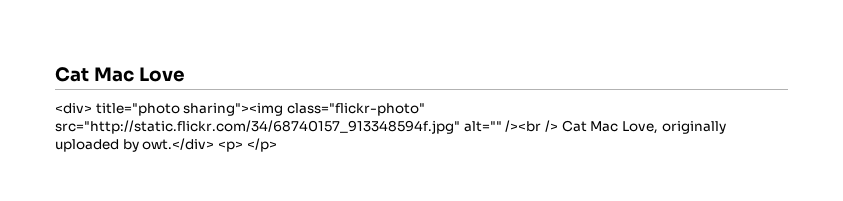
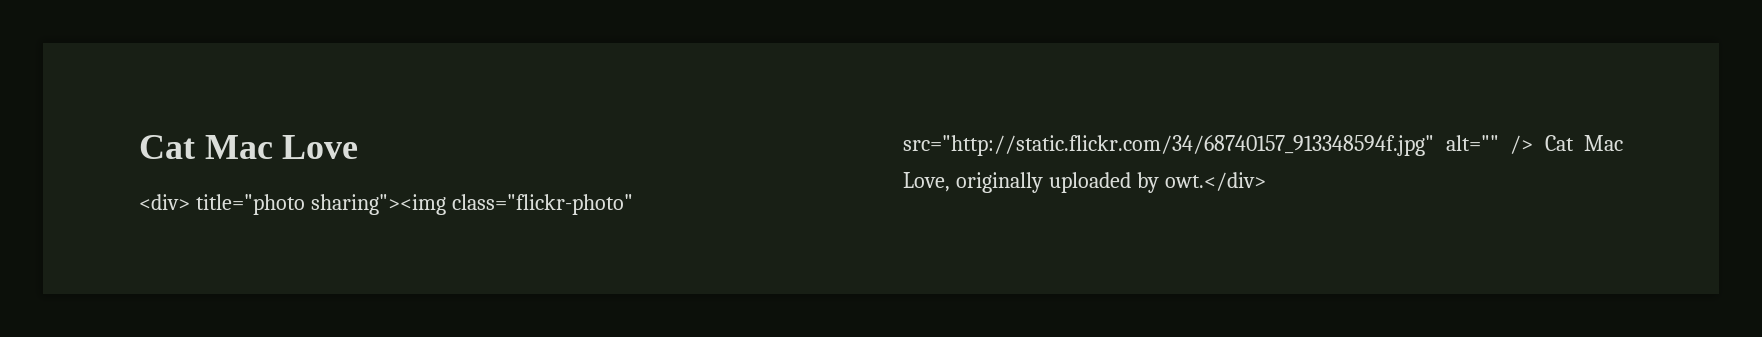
- <div> title="photo sharing"><img class="flickr-photo" src="http://static.flickr.com/34/68740157_913348594f.jpg" alt="" /><br /> Cat Mac Love, originally uploaded by owt.</div> <p> </p>
+ <div> title="photo sharing"><img class="flickr-photo" src="http://static.flickr.com/34/68740157_913348594f.jpg" alt="" /> Cat Mac Love, originally uploaded by owt.</div>

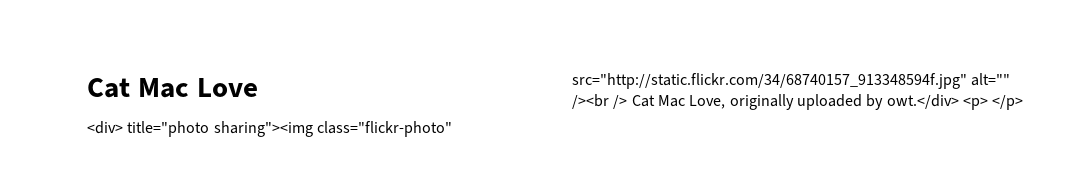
- <div> title="photo sharing"><img class="flickr-photo" src="http://static.flickr.com/34/68740157_913348594f.jpg" alt="" /> Cat Mac Love, originally uploaded by owt.</div>
+ <div> title="photo sharing"><img class="flickr-photo" src="http://static.flickr.com/34/68740157_913348594f.jpg" alt="" /><br /> Cat Mac Love, originally uploaded by owt.</div> <p> </p>

